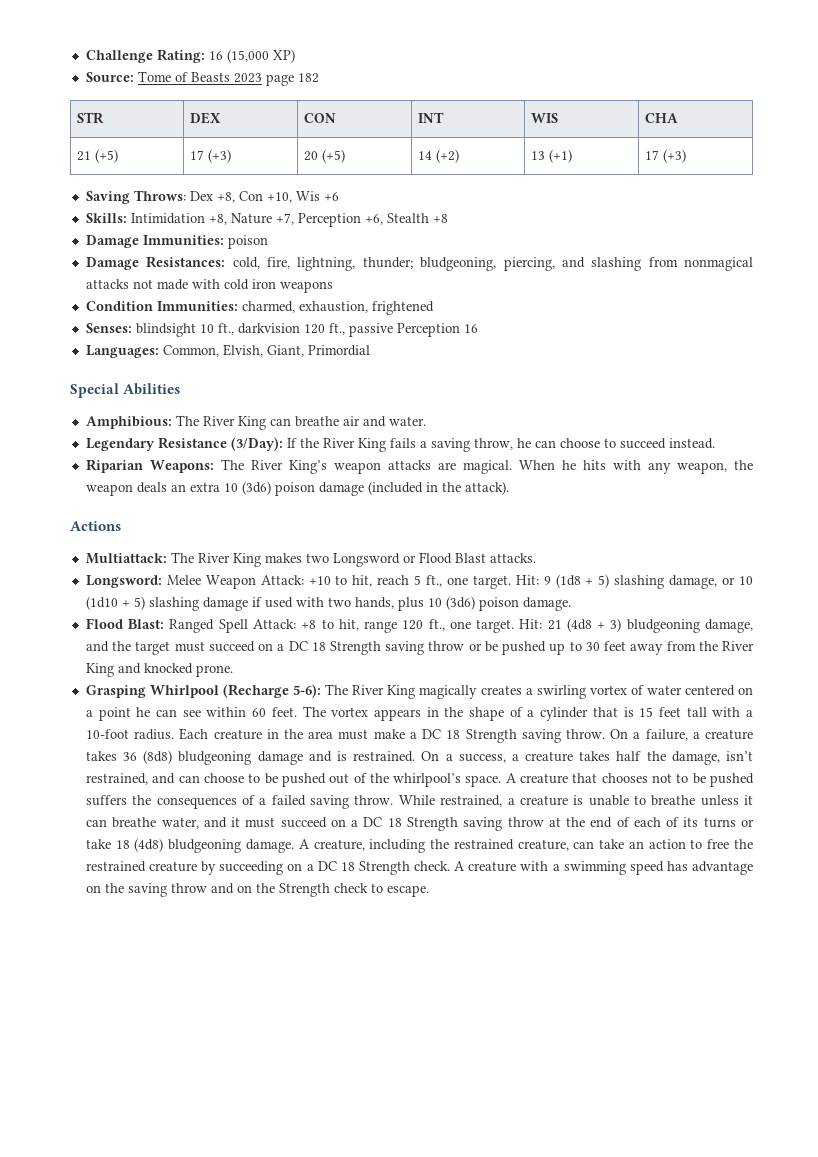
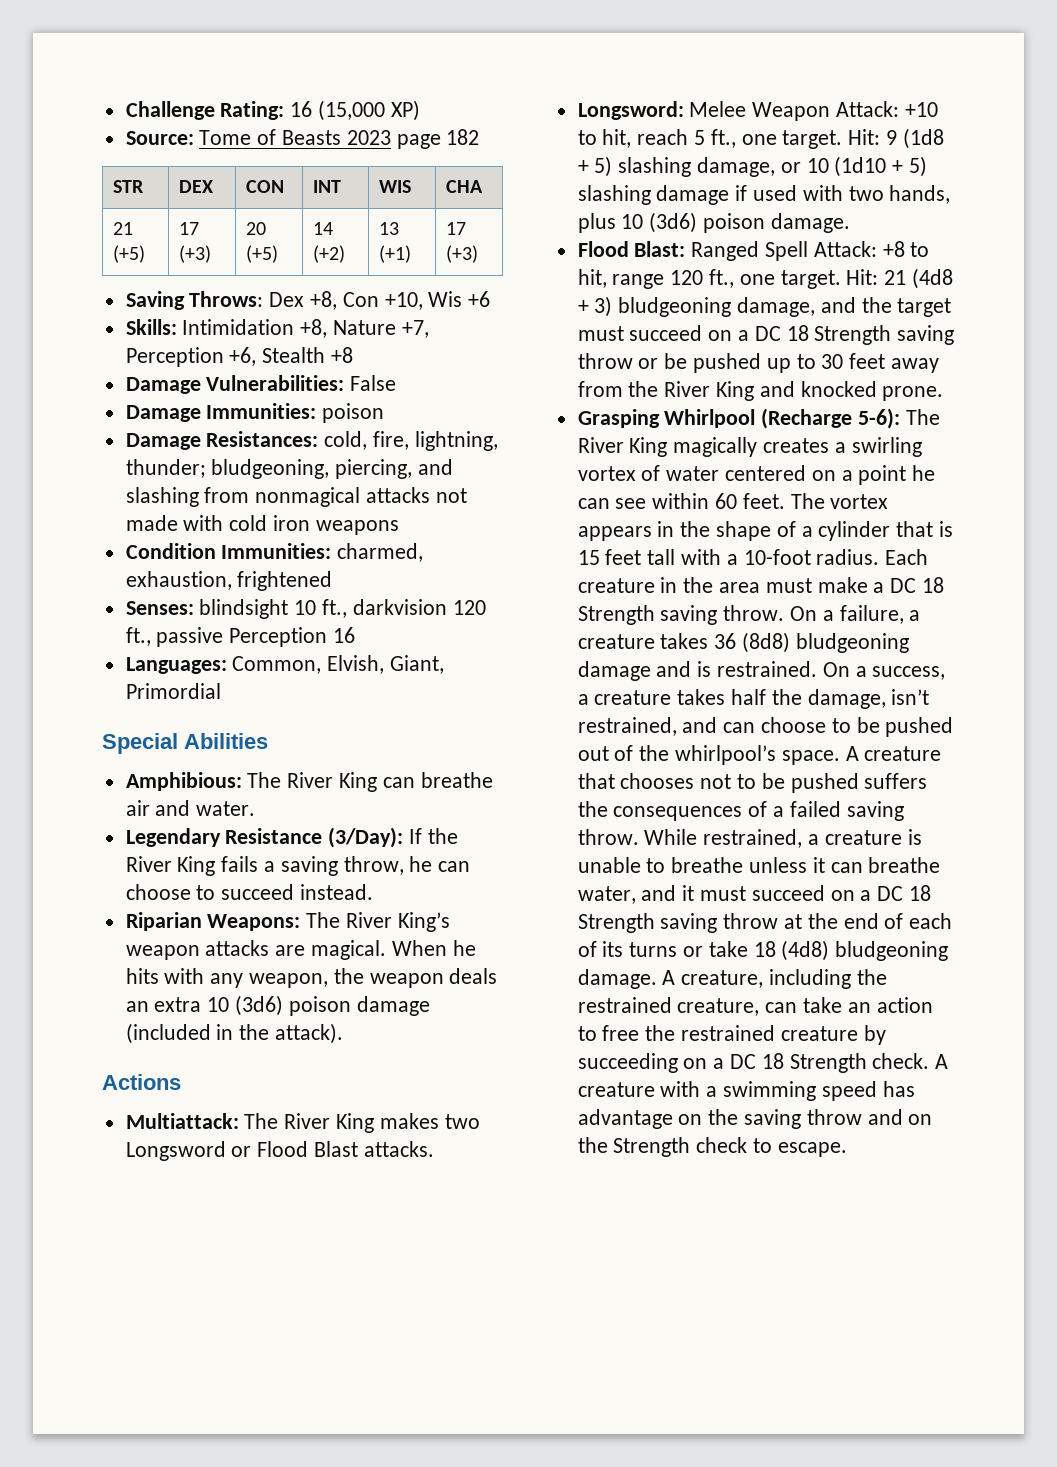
+ Damage Vulnerabilities: False

